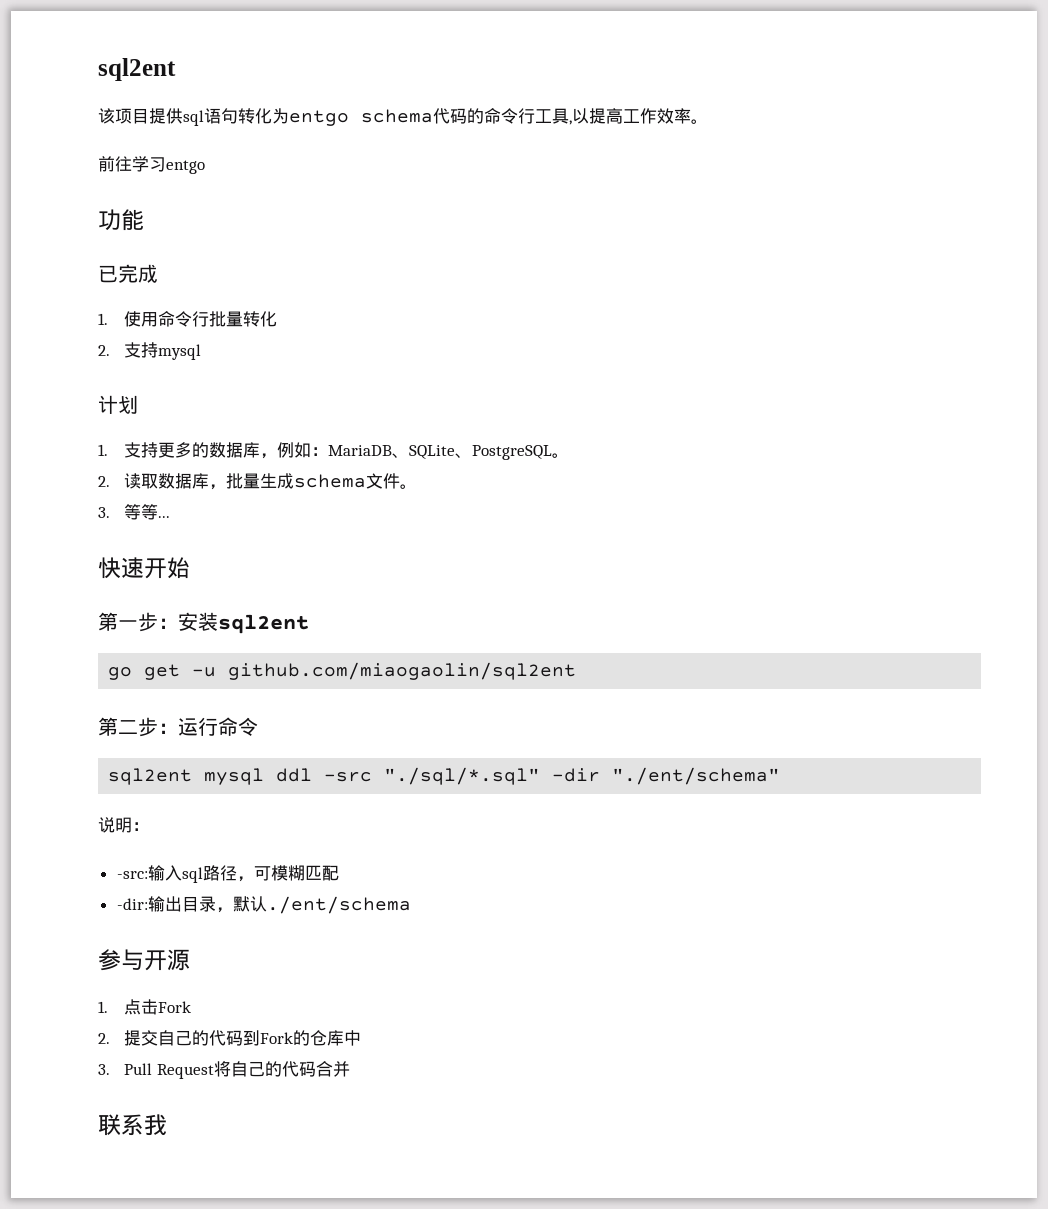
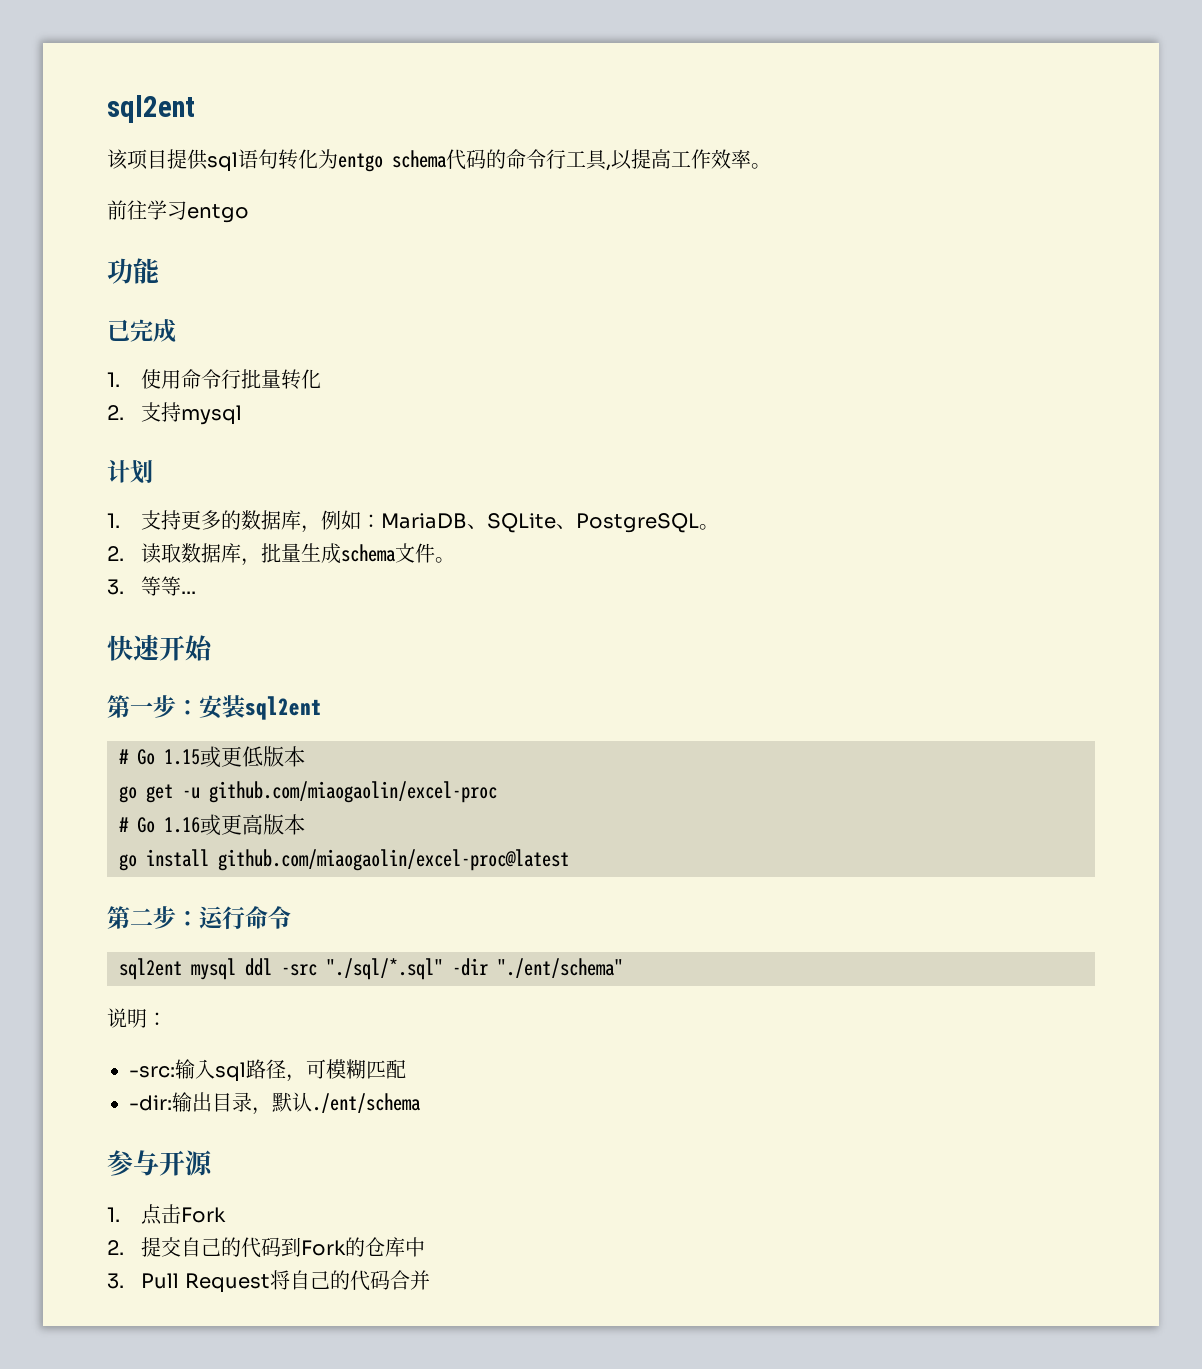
- go get -u github.com/miaogaolin/sql2ent
+ # Go 1.15或更低版本
+ go get -u github.com/miaogaolin/excel-proc
+ # Go 1.16或更高版本
+ go install github.com/miaogaolin/excel-proc@latest
- 联系我

